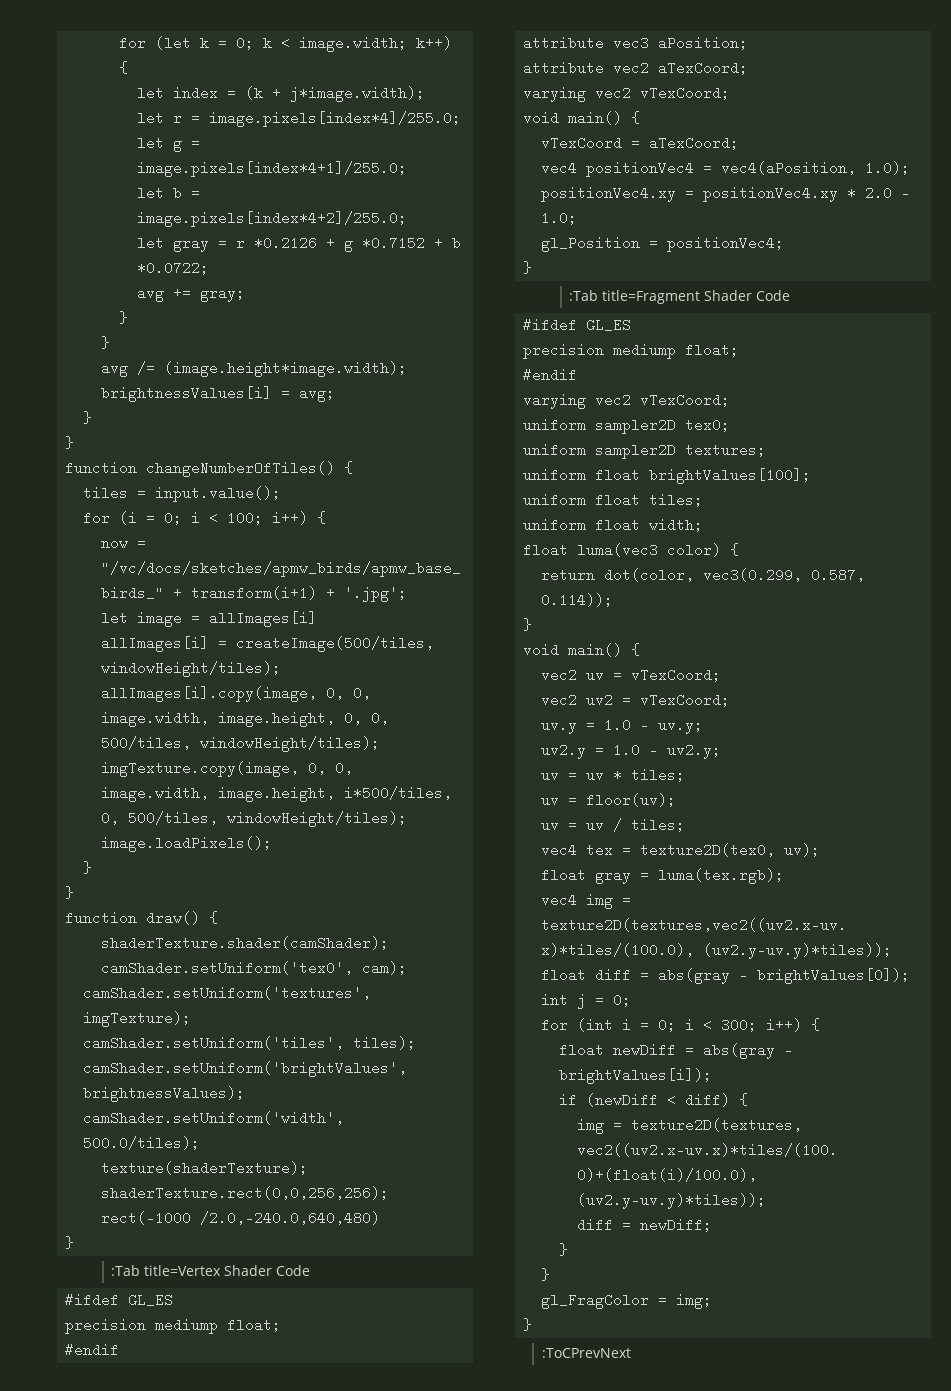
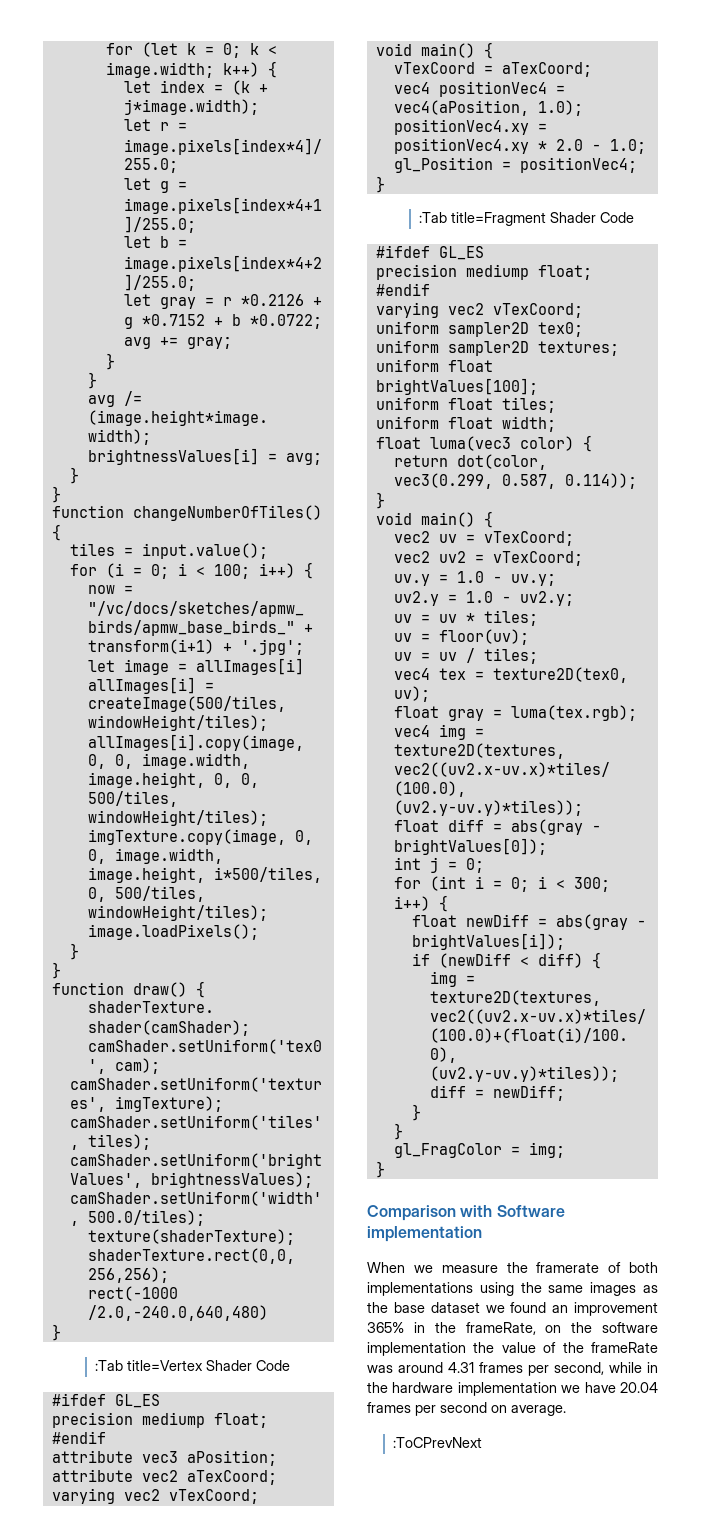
+ Comparison with Software implementation
+ When we measure the framerate of both implementations using the same images as the base dataset we found an improvement 365% in the frameRate, on the software implementation the value of the frameRate was around 4.31 frames per second, while in the hardware implementation we have 20.04 frames per second on average.

